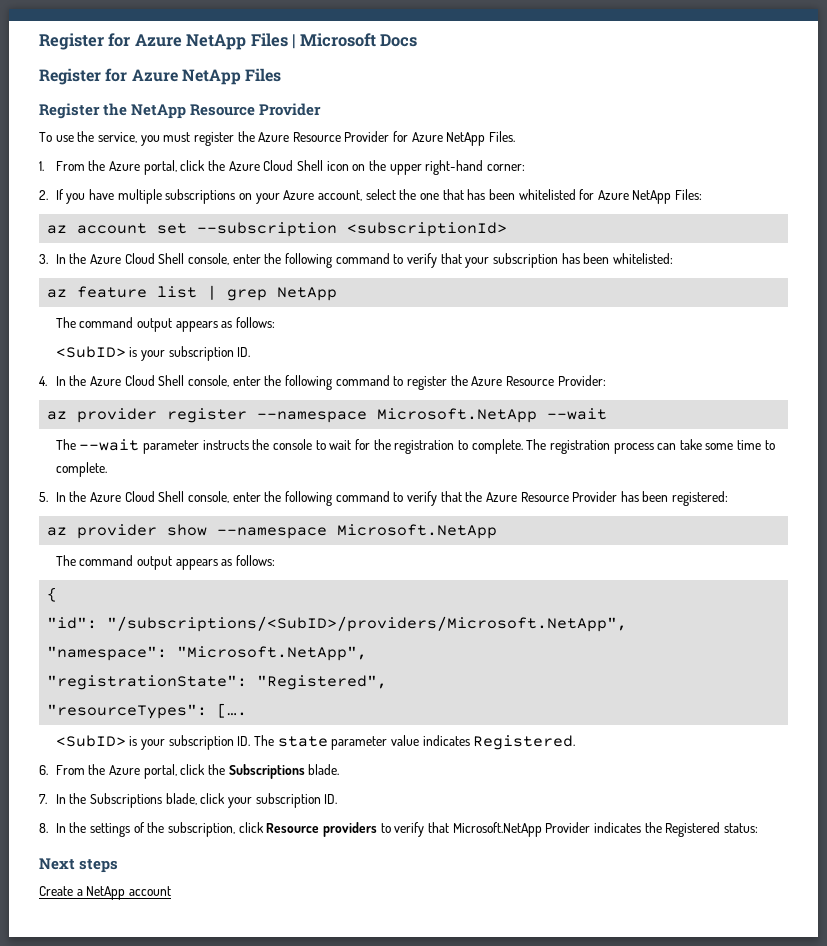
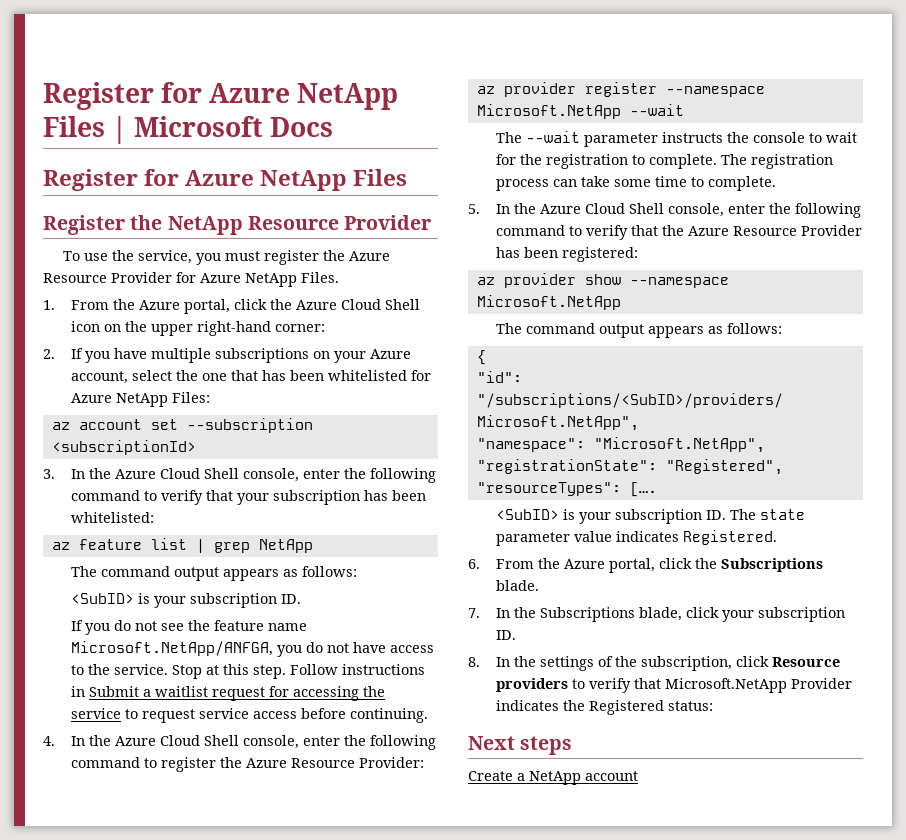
+ If you do not see the feature name Microsoft.NetApp/ANFGA, you do not have access to the service. Stop at this step. Follow instructions in Submit a waitlist request for accessing the service to request service access before continuing.

